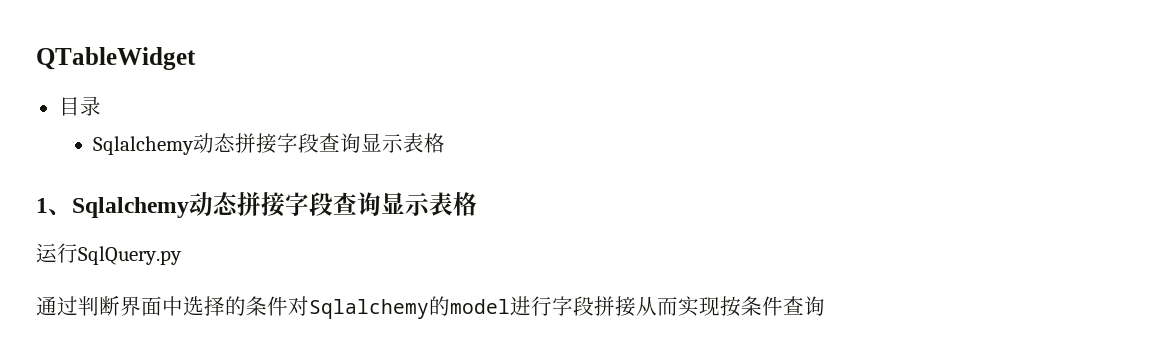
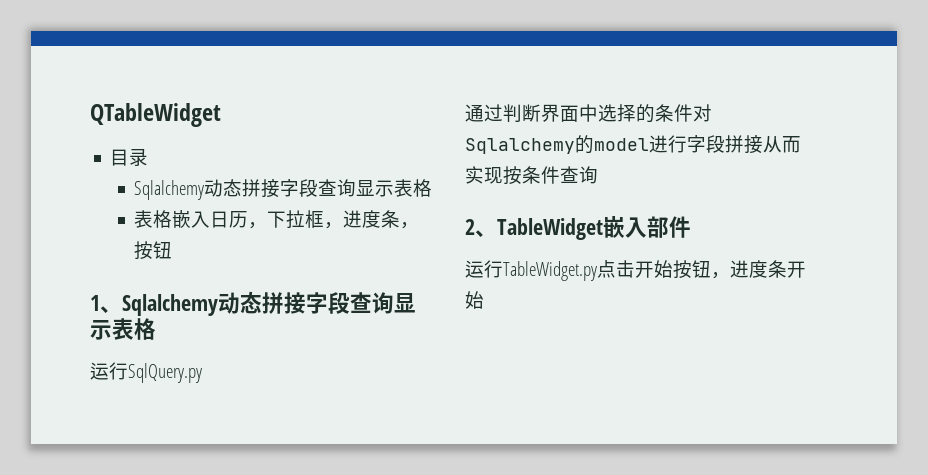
+ 表格嵌入日历，下拉框，进度条，按钮
+ 2、TableWidget嵌入部件
+ 运行TableWidget.py点击开始按钮，进度条开始

